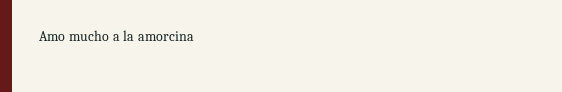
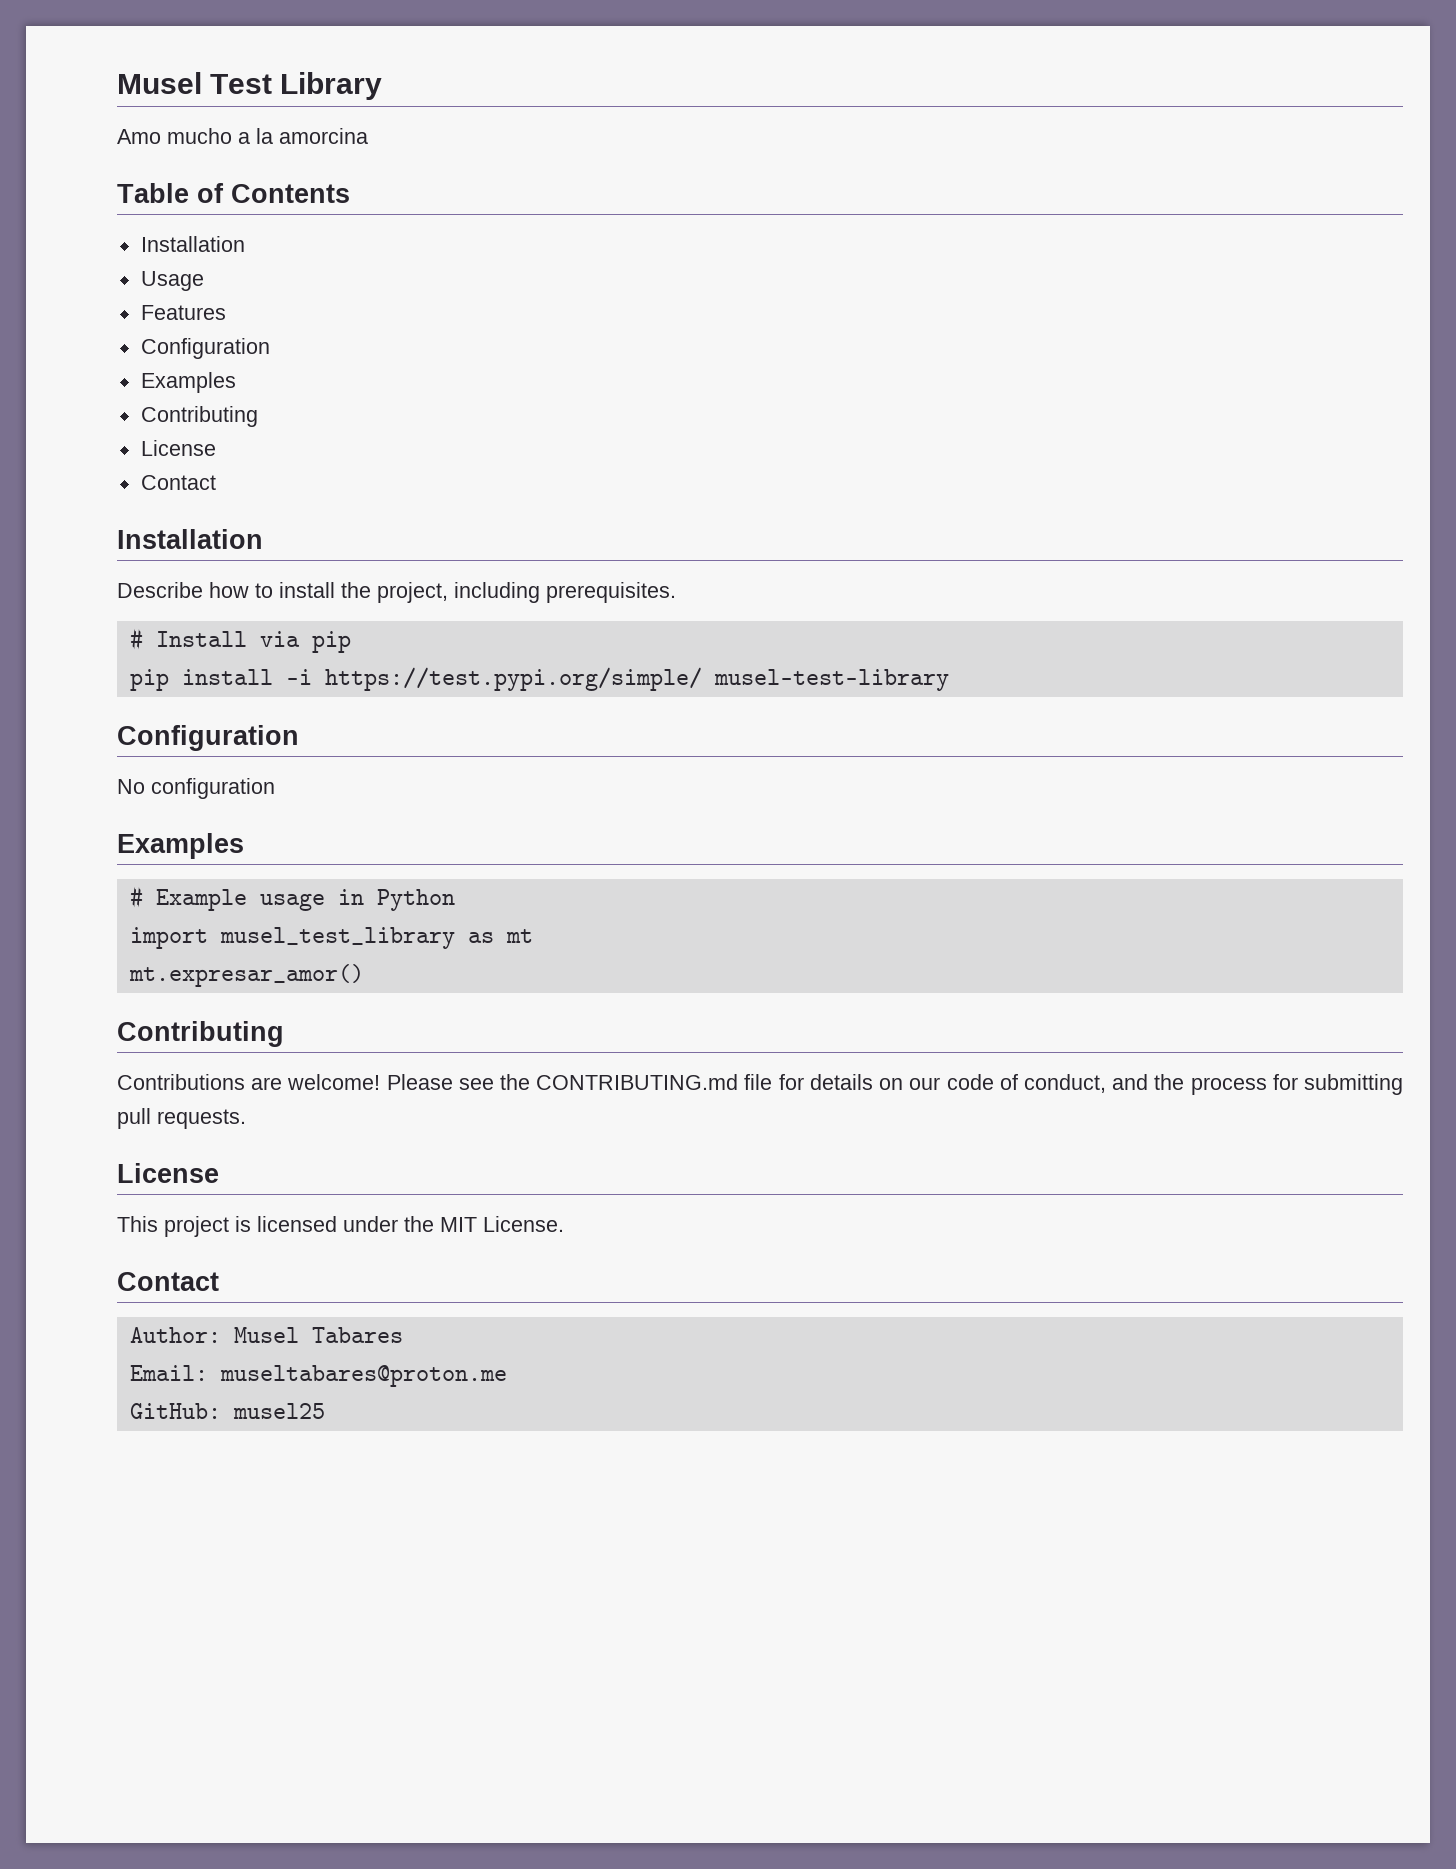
+ Musel Test Library
+ Table of Contents
+ Installation
+ Usage
+ Features
+ Configuration
+ Examples
+ Contributing
+ License
+ Contact
+ Installation
+ Describe how to install the project, including prerequisites.
+ # Install via pip
+ pip install -i https://test.pypi.org/simple/ musel-test-library
+ Configuration
+ No configuration
+ Examples
+ # Example usage in Python
+ import musel_test_library as mt
+ mt.expresar_amor()
+ Contributing
+ Contributions are welcome! Please see the CONTRIBUTING.md file for details on our code of conduct, and the process for submitting pull requests.
+ License
+ This project is licensed under the MIT License.
+ Contact
+ Author: Musel Tabares
+ Email: museltabares@proton.me
+ GitHub: musel25

